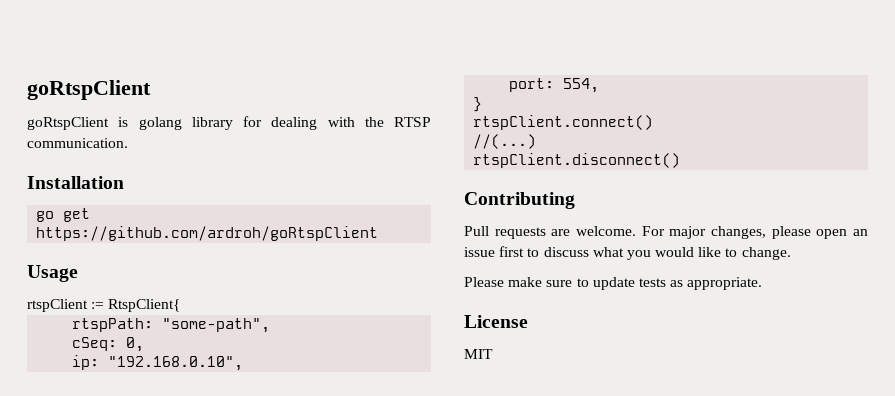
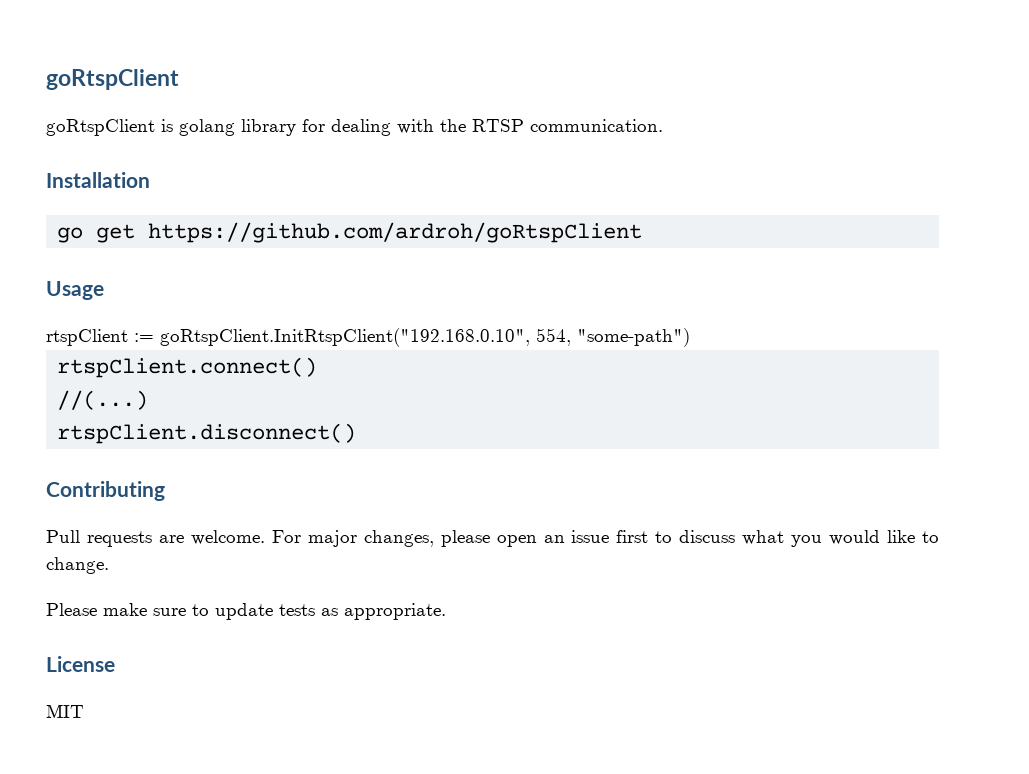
- rtspClient := RtspClient{
- rtspPath: "some-path",
- cSeq: 0,
- ip: "192.168.0.10",
- port: 554,
- }
+ rtspClient := goRtspClient.InitRtspClient("192.168.0.10", 554, "some-path")

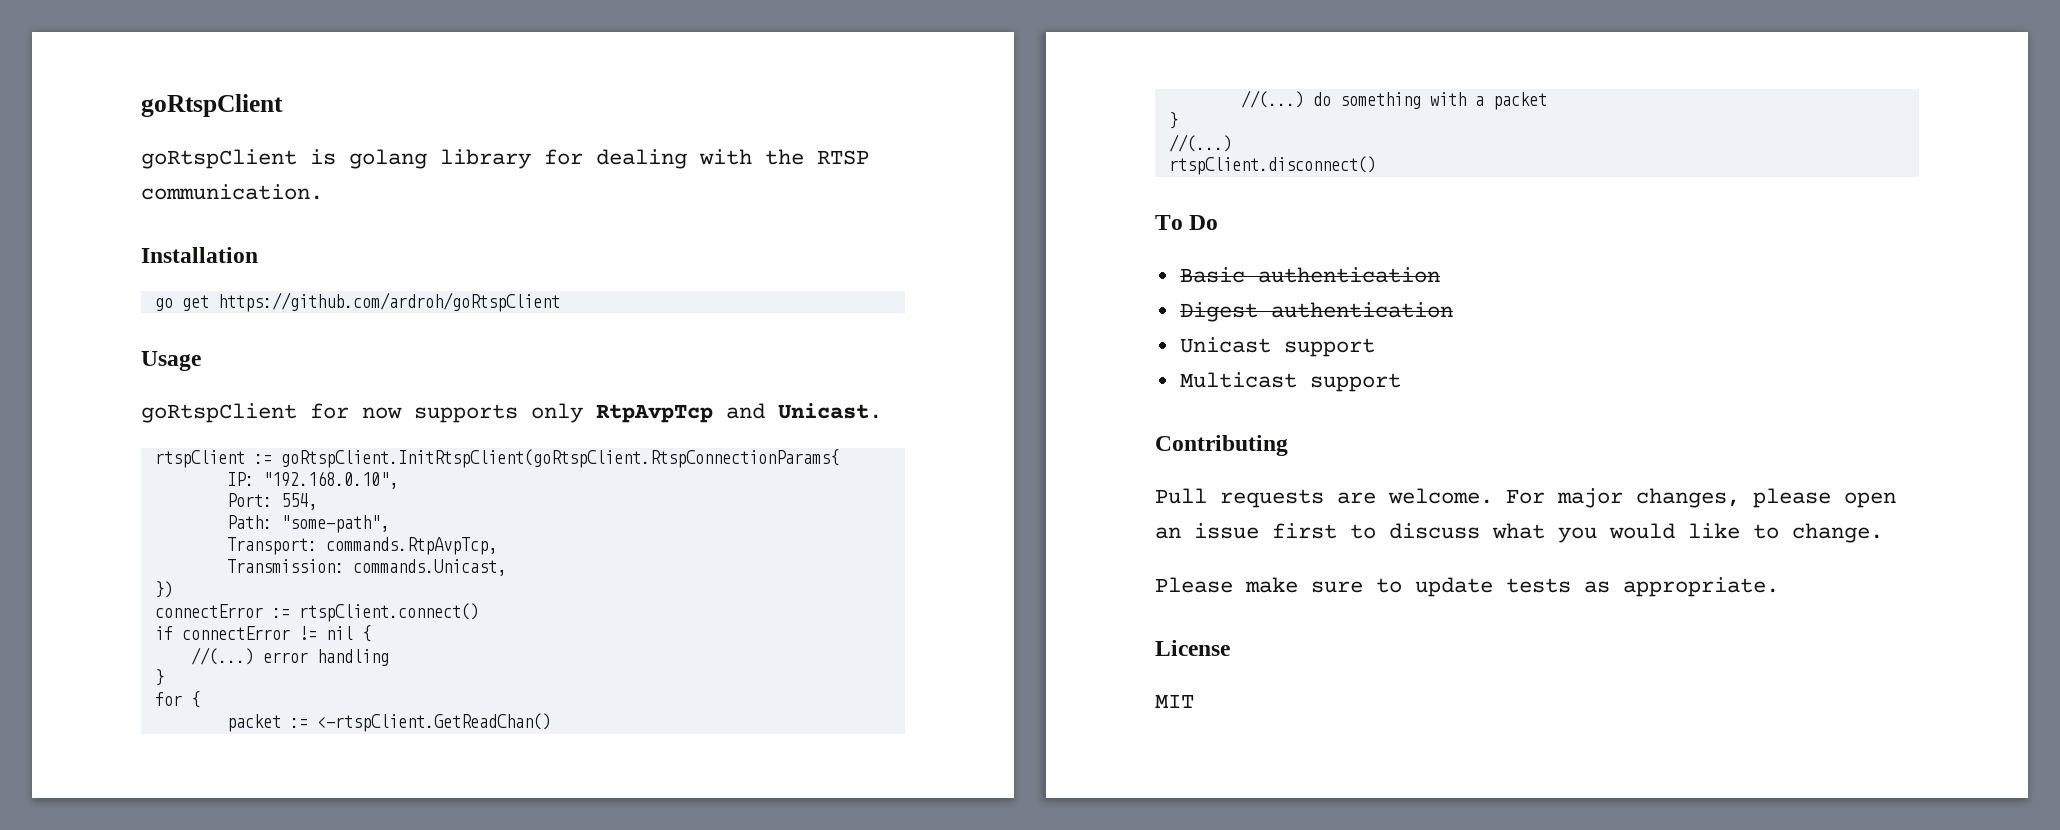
- rtspClient := goRtspClient.InitRtspClient("192.168.0.10", 554, "some-path")
- rtspClient.connect()
+ goRtspClient for now supports only RtpAvpTcp and Unicast.
+ rtspClient := goRtspClient.InitRtspClient(goRtspClient.RtspConnectionParams{
+ IP: "192.168.0.10",
+ Port: 554,
+ Path: "some-path",
+ Transport: commands.RtpAvpTcp,
+ Transmission: commands.Unicast,
+ })
+ connectError := rtspClient.connect()
+ if connectError != nil {
+ //(...) error handling
+ }
+ for {
+ packet := <-rtspClient.GetReadChan()
+ //(...) do something with a packet
+ }
  //(...)
  rtspClient.disconnect()
+ To Do
+ Basic authentication
+ Digest authentication
+ Unicast support
+ Multicast support

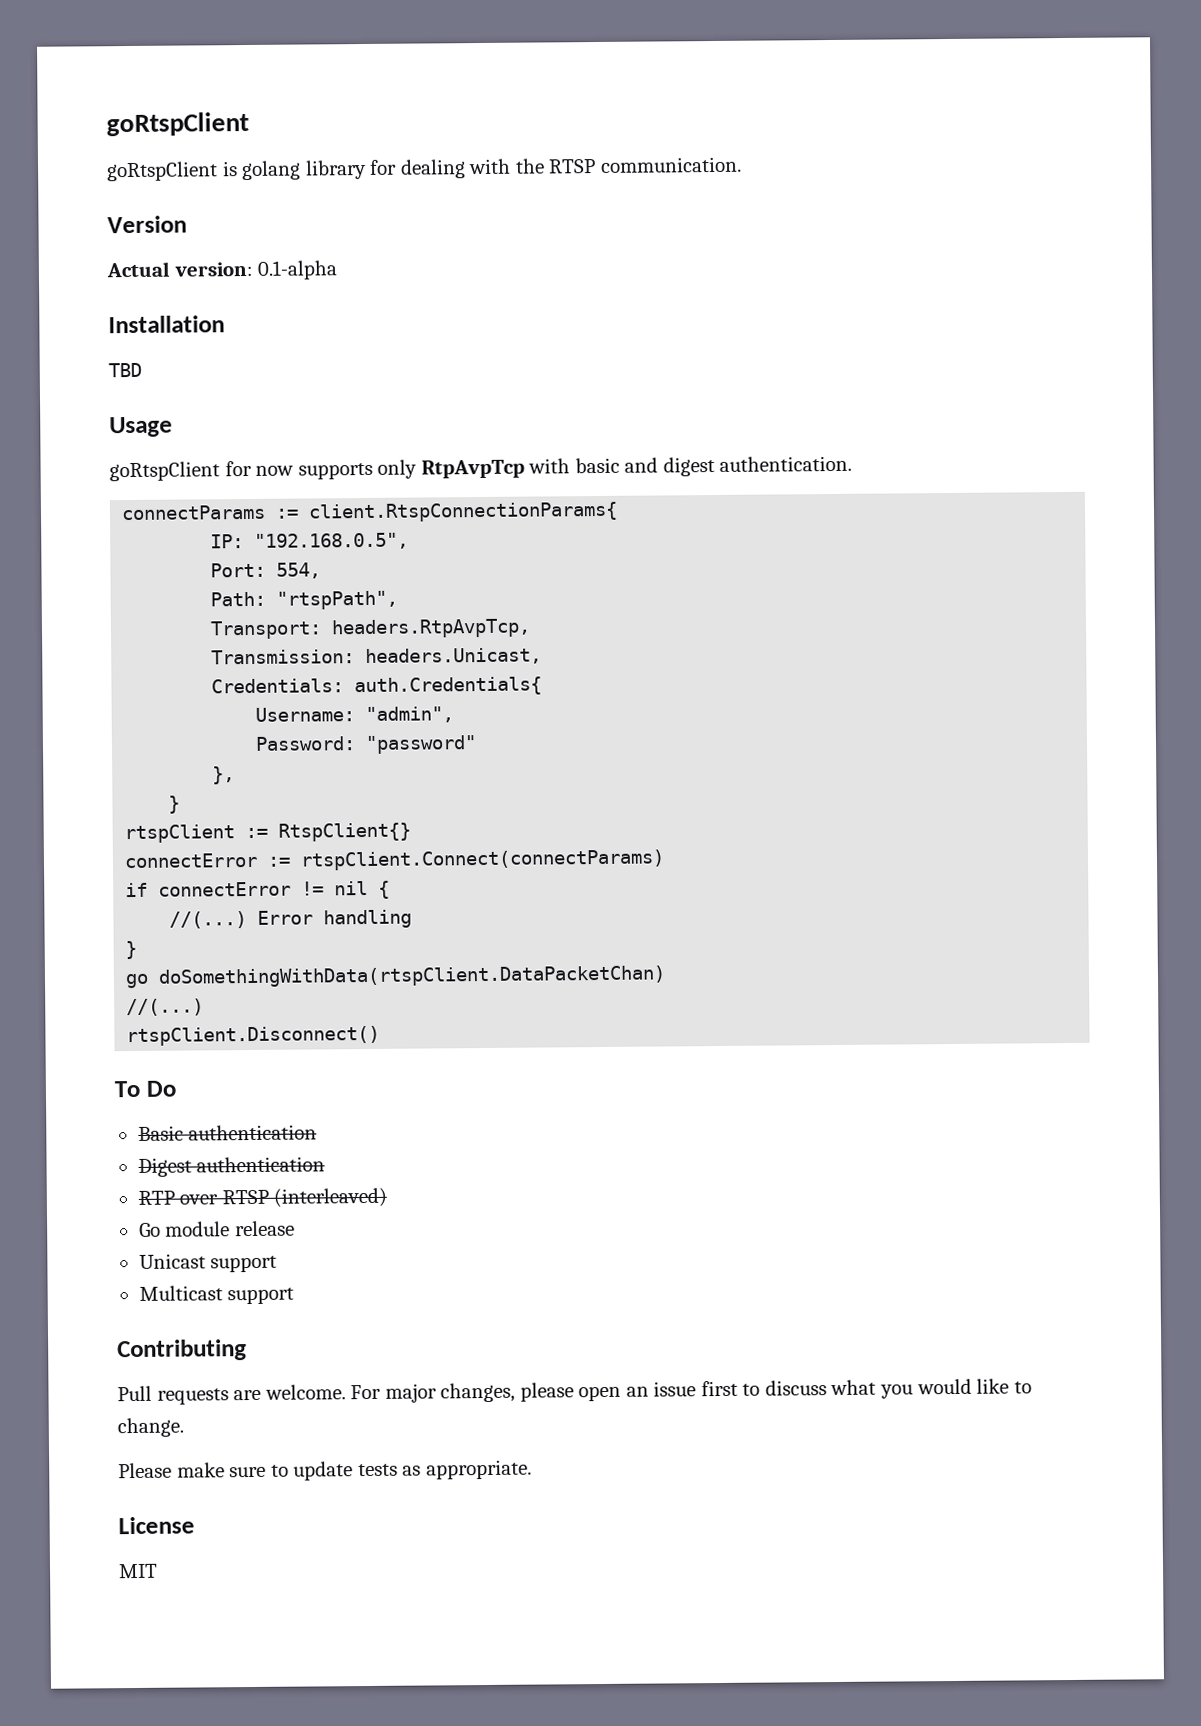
+ Version
+ Actual version: 0.1-alpha
  Installation
- go get https://github.com/ardroh/goRtspClient
+ TBD
- goRtspClient for now supports only RtpAvpTcp and Unicast.
- rtspClient := goRtspClient.InitRtspClient(goRtspClient.RtspConnectionParams{
+ goRtspClient for now supports only RtpAvpTcp with basic and digest authentication.
+ connectParams := client.RtspConnectionParams{
- IP: "192.168.0.10",
+ IP: "192.168.0.5",
- Path: "some-path",
+ Path: "rtspPath",
- Transport: commands.RtpAvpTcp,
+ Transport: headers.RtpAvpTcp,
- Transmission: commands.Unicast,
- })
+ Transmission: headers.Unicast,
+ Credentials: auth.Credentials{
+ Username: "admin",
+ Password: "password"
+ },
+ }
+ rtspClient := RtspClient{}
- connectError := rtspClient.connect()
+ connectError := rtspClient.Connect(connectParams)
- //(...) error handling
+ //(...) Error handling
- for {
- packet := <-rtspClient.GetReadChan()
- //(...) do something with a packet
- }
+ go doSomethingWithData(rtspClient.DataPacketChan)
- rtspClient.disconnect()
+ rtspClient.Disconnect()
+ RTP over RTSP (interleaved)
+ Go module release

